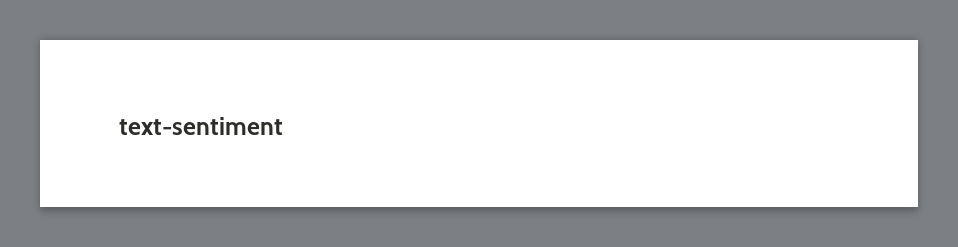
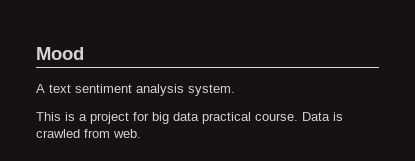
- text-sentiment
+ Mood
+ A text sentiment analysis system.
+ This is a project for big data practical course. Data is crawled from web.

